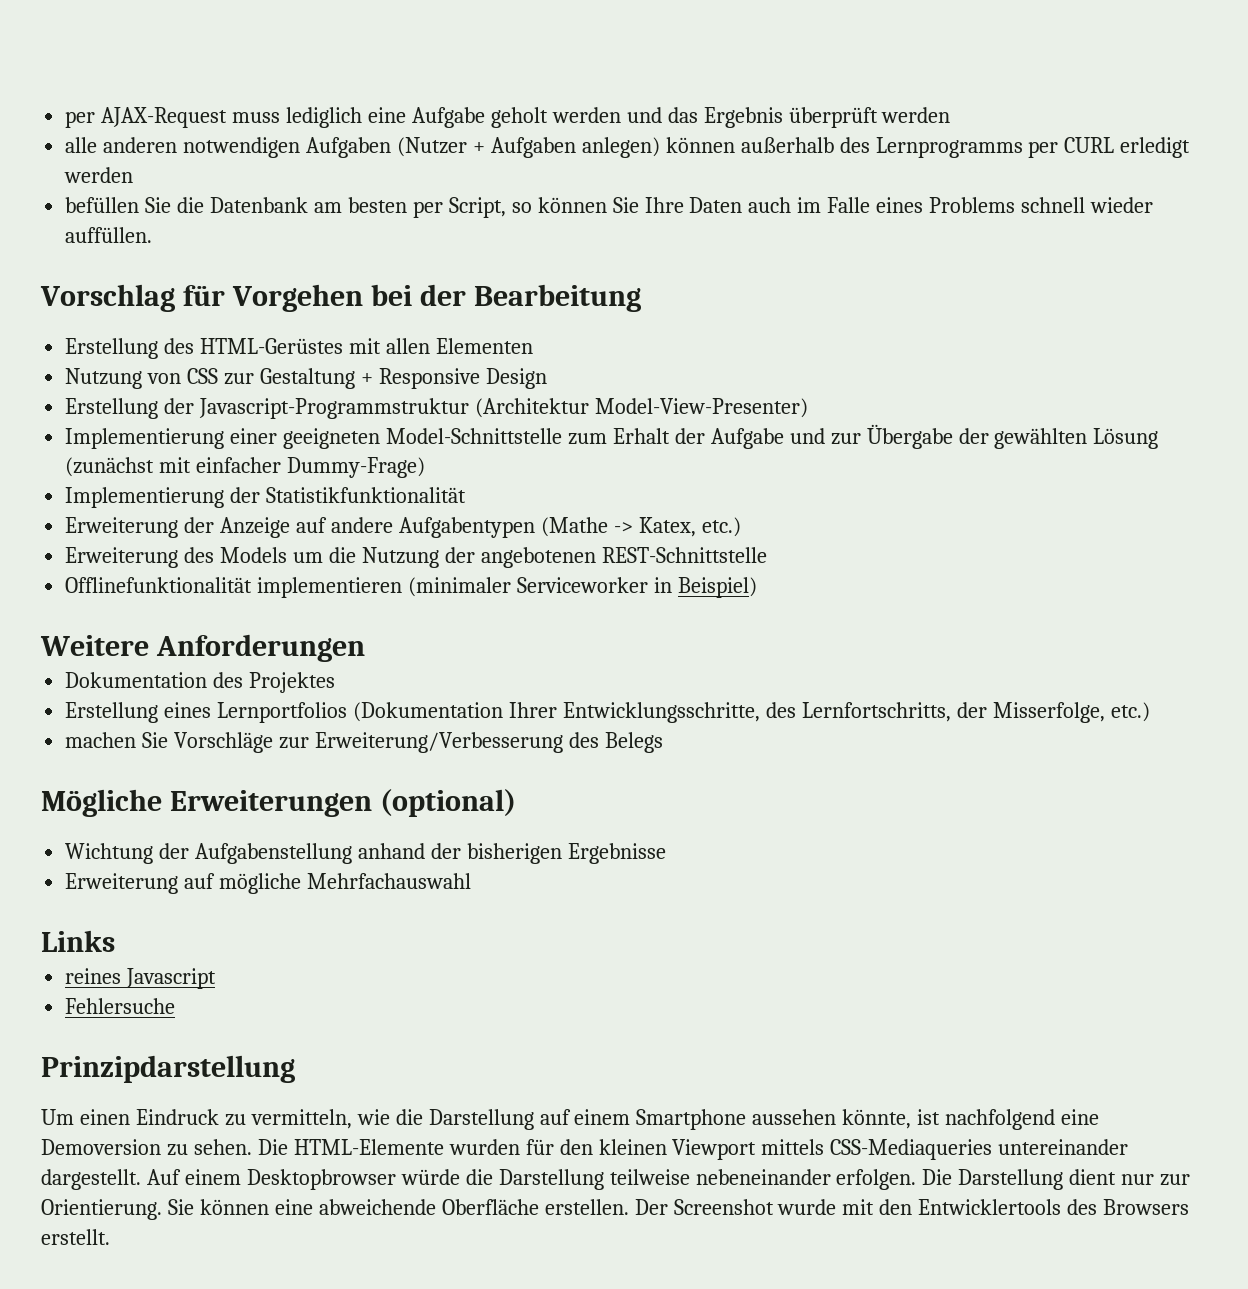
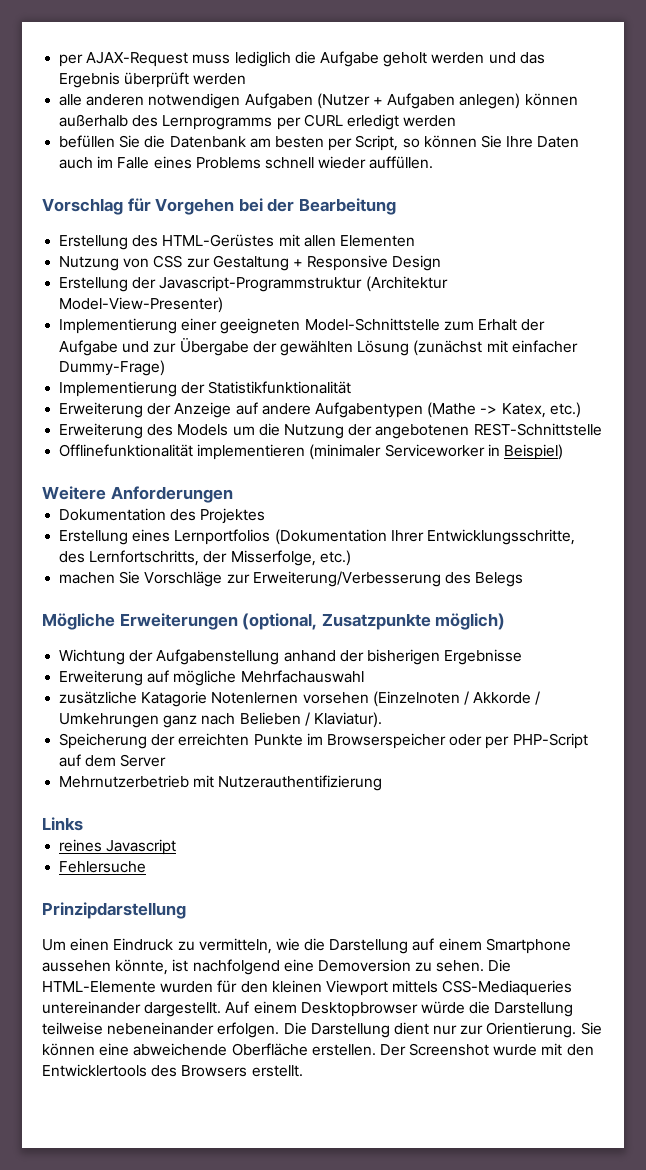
- per AJAX-Request muss lediglich eine Aufgabe geholt werden und das Ergebnis überprüft werden
+ per AJAX-Request muss lediglich die Aufgabe geholt werden und das Ergebnis überprüft werden
- Mögliche Erweiterungen (optional)
+ Mögliche Erweiterungen (optional, Zusatzpunkte möglich)
+ zusätzliche Katagorie Notenlernen vorsehen (Einzelnoten / Akkorde / Umkehrungen ganz nach Belieben / Klaviatur).
+ Speicherung der erreichten Punkte im Browserspeicher oder per PHP-Script auf dem Server
+ Mehrnutzerbetrieb mit Nutzerauthentifizierung

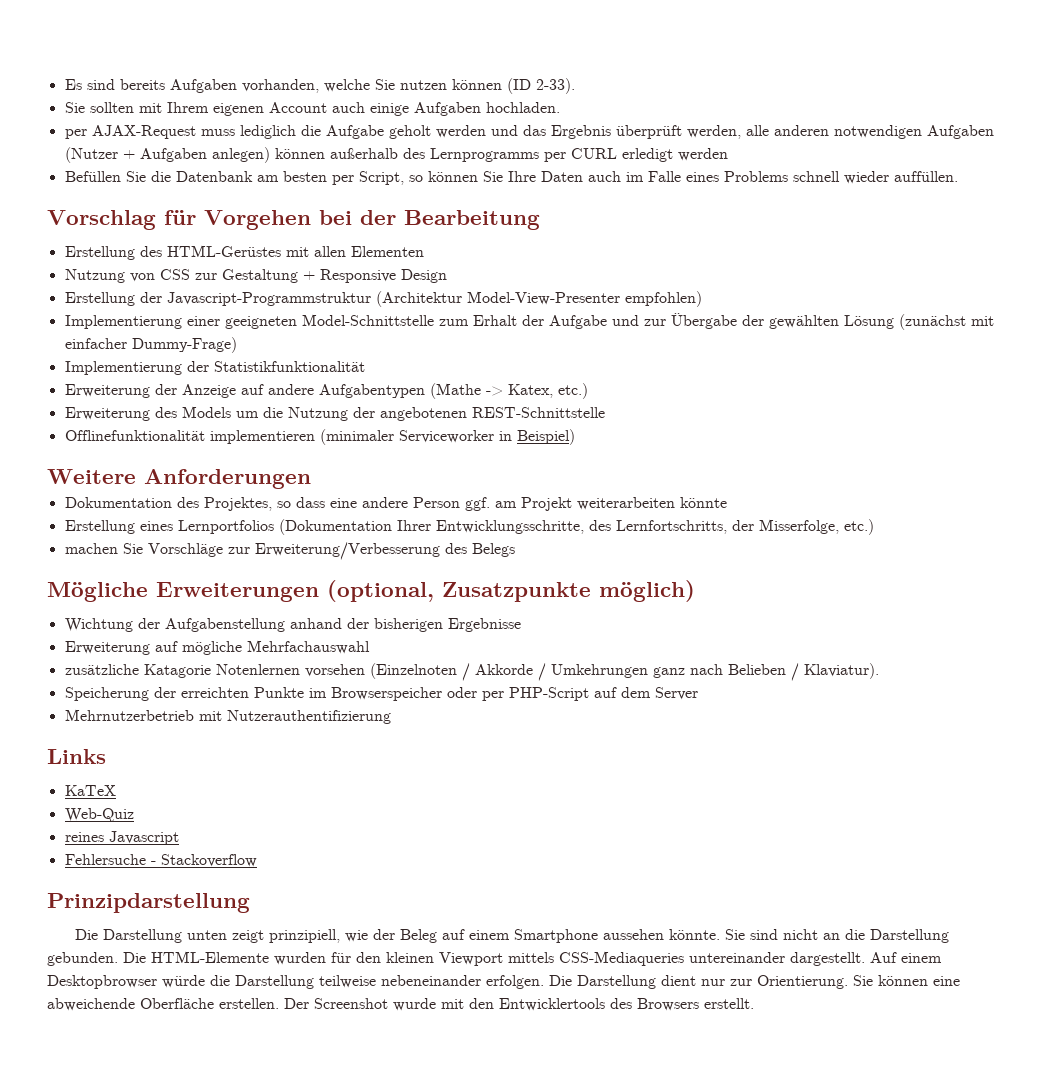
+ Es sind bereits Aufgaben vorhanden, welche Sie nutzen können (ID 2-33).
+ Sie sollten mit Ihrem eigenen Account auch einige Aufgaben hochladen.
- per AJAX-Request muss lediglich die Aufgabe geholt werden und das Ergebnis überprüft werden
- alle anderen notwendigen Aufgaben (Nutzer + Aufgaben anlegen) können außerhalb des Lernprogramms per CURL erledigt werden
+ per AJAX-Request muss lediglich die Aufgabe geholt werden und das Ergebnis überprüft werden, alle anderen notwendigen Aufgaben (Nutzer + Aufgaben anlegen) können außerhalb des Lernprogramms per CURL erledigt werden
- befüllen Sie die Datenbank am besten per Script, so können Sie Ihre Daten auch im Falle eines Problems schnell wieder auffüllen.
+ Befüllen Sie die Datenbank am besten per Script, so können Sie Ihre Daten auch im Falle eines Problems schnell wieder auffüllen.
- Erstellung der Javascript-Programmstruktur (Architektur Model-View-Presenter)
+ Erstellung der Javascript-Programmstruktur (Architektur Model-View-Presenter empfohlen)
- Dokumentation des Projektes
+ Dokumentation des Projektes, so dass eine andere Person ggf. am Projekt weiterarbeiten könnte
+ KaTeX
+ Web-Quiz
- Fehlersuche
+ Fehlersuche - Stackoverflow
- Um einen Eindruck zu vermitteln, wie die Darstellung auf einem Smartphone aussehen könnte, ist nachfolgend eine Demoversion zu sehen.
+ Die Darstellung unten zeigt prinzipiell, wie der Beleg auf einem Smartphone aussehen könnte. Sie sind nicht an die Darstellung gebunden.

